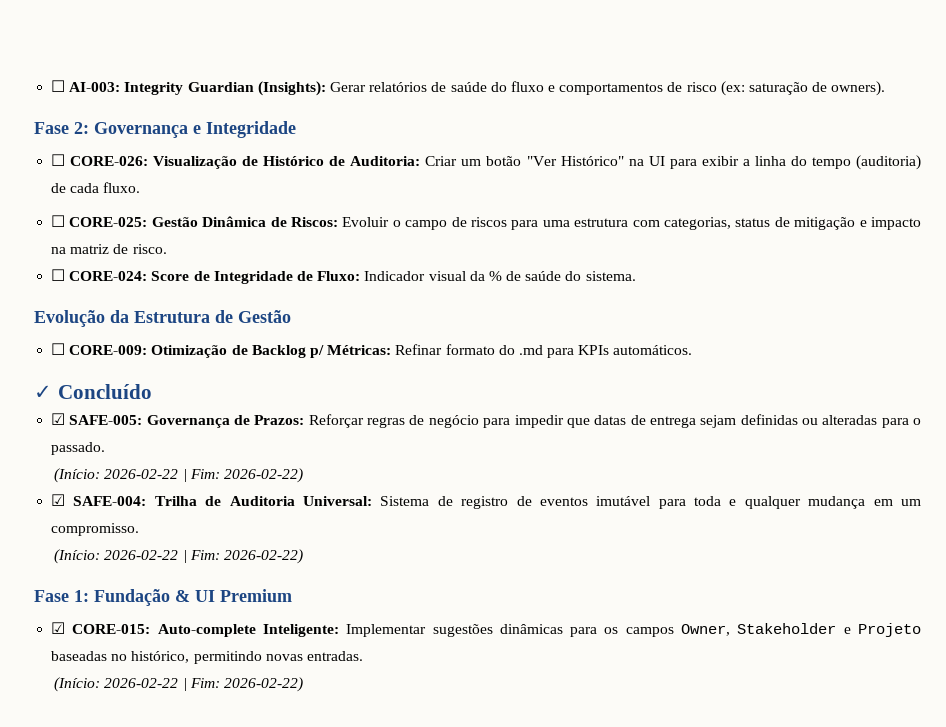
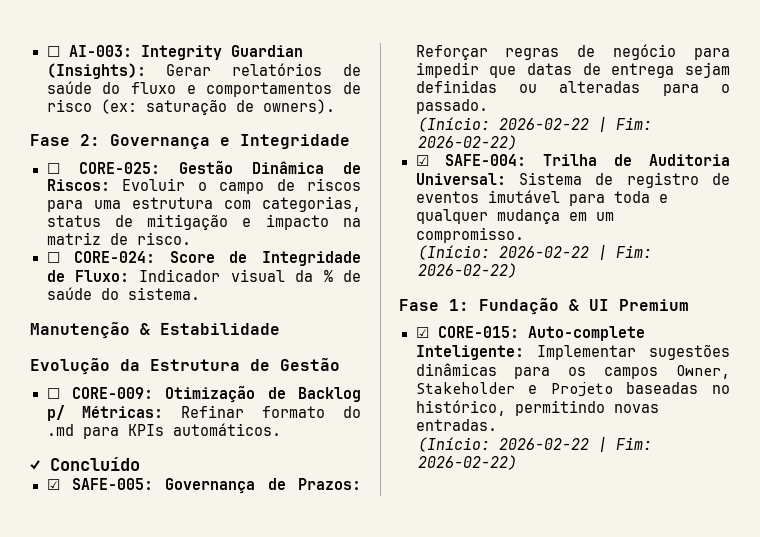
- ☐ CORE-026: Visualização de Histórico de Auditoria: Criar um botão "Ver Histórico" na UI para exibir a linha do tempo (auditoria) de cada fluxo.
+ Manutenção & Estabilidade

